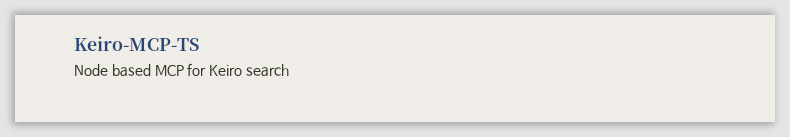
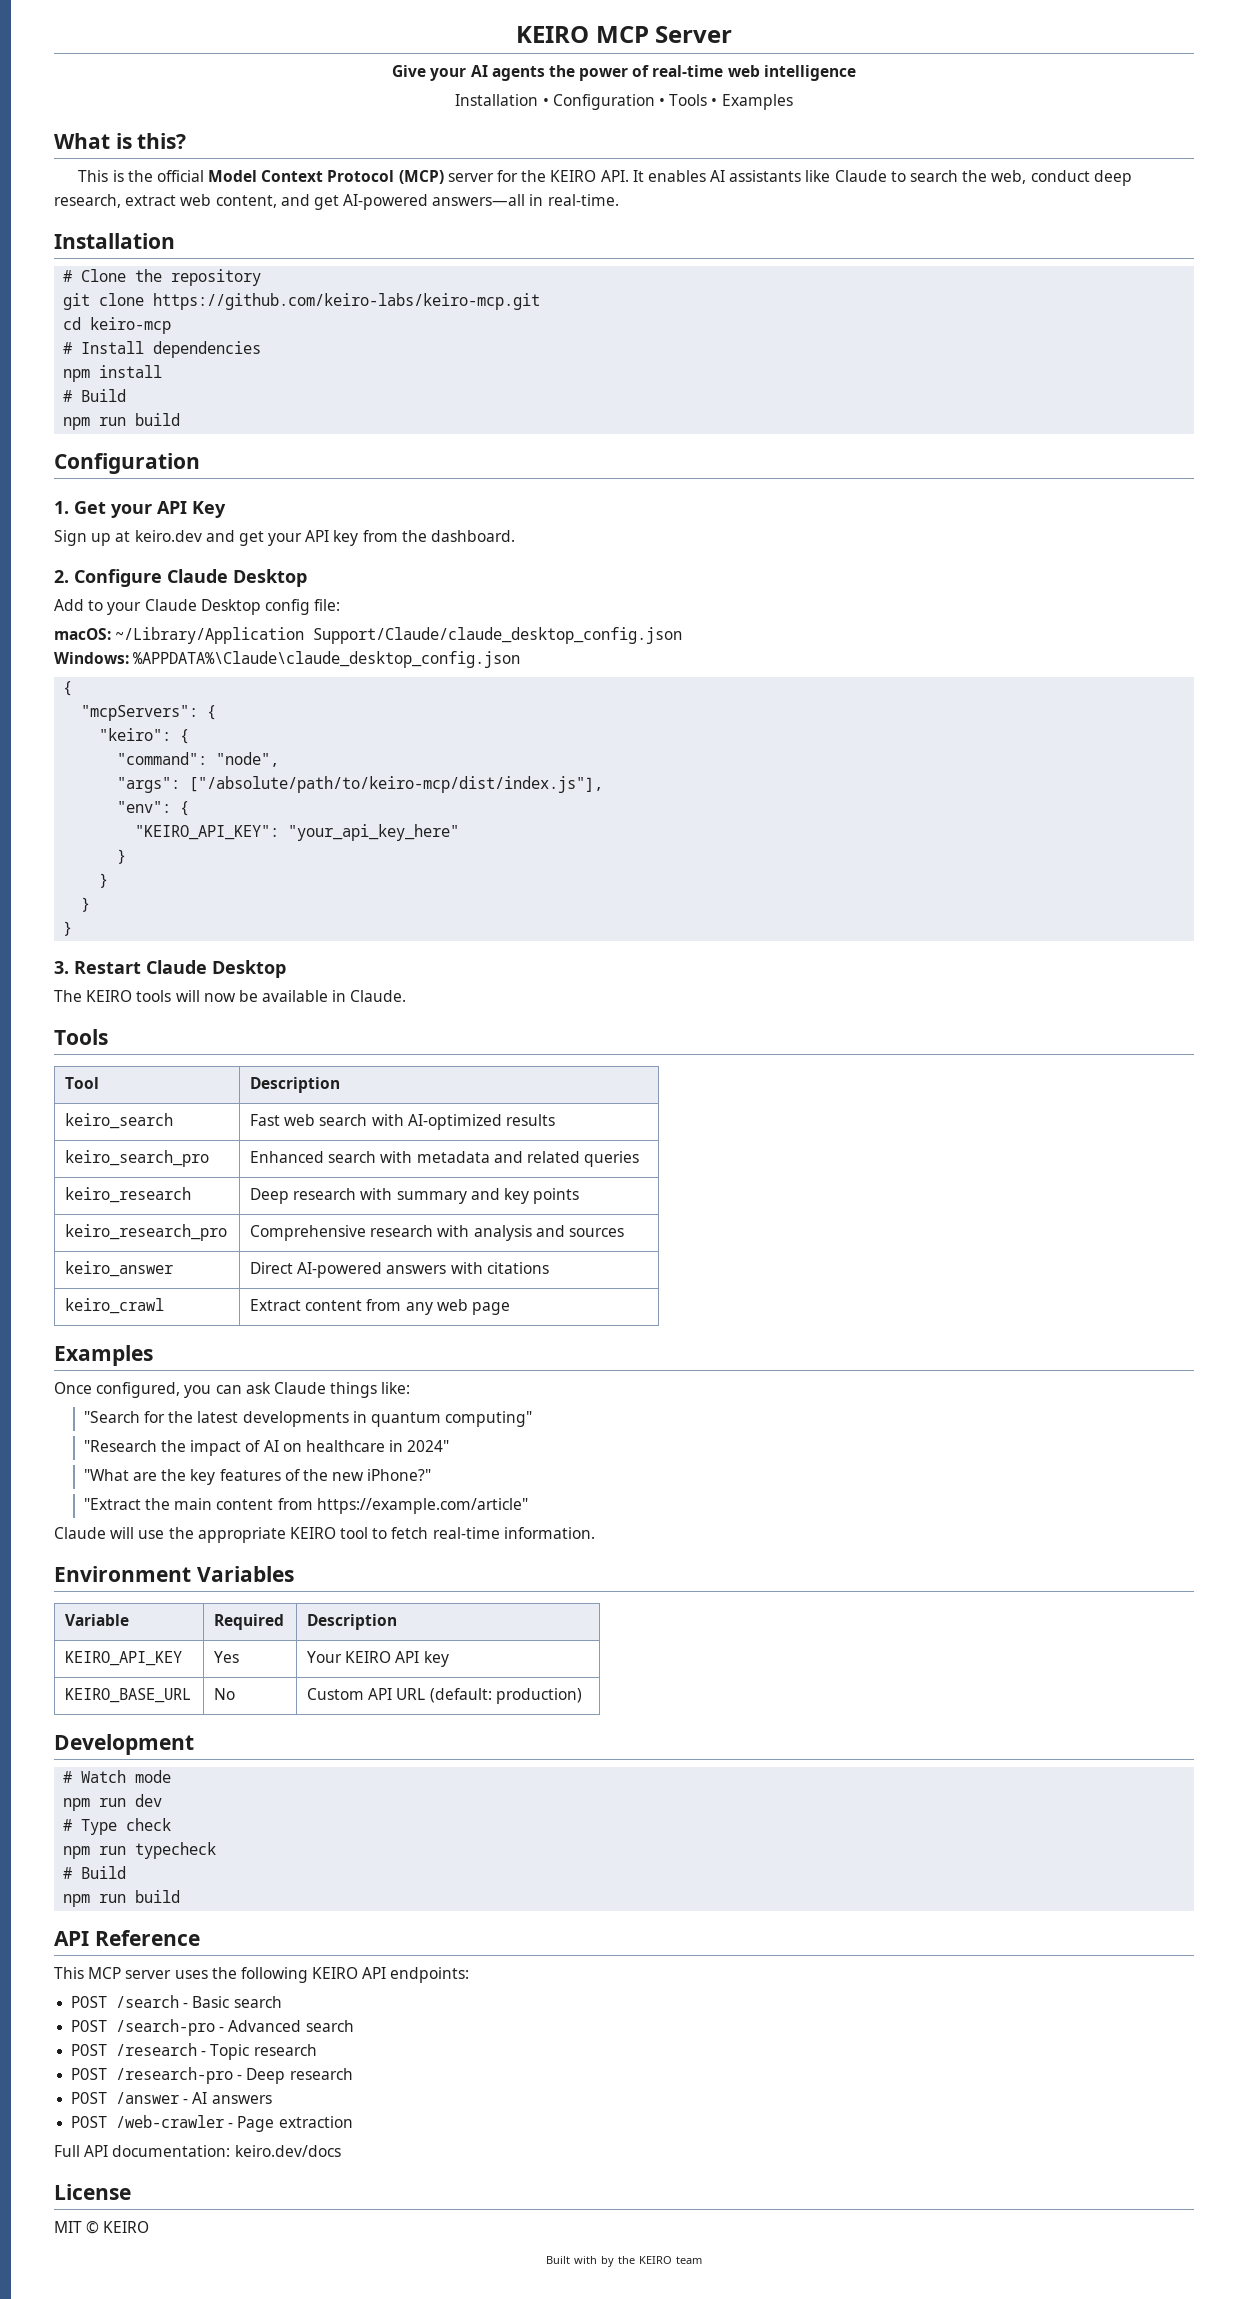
- Keiro-MCP-TS
- Node based MCP for Keiro search
+ KEIRO MCP Server
+ Give your AI agents the power of real-time web intelligence
+ Installation • Configuration • Tools • Examples
+ What is this?
+ This is the official Model Context Protocol (MCP) server for the KEIRO API. It enables AI assistants like Claude to search the web, conduct deep research, extract web content, and get AI-powered answers—all in real-time.
+ Installation
+ # Clone the repository
+ git clone https://github.com/keiro-labs/keiro-mcp.git
+ cd keiro-mcp
+ # Install dependencies
+ npm install
+ # Build
+ npm run build
+ Configuration
+ 1. Get your API Key
+ Sign up at keiro.dev and get your API key from the dashboard.
+ 2. Configure Claude Desktop
+ Add to your Claude Desktop config file:
+ macOS: ~/Library/Application Support/Claude/claude_desktop_config.json
+ Windows: %APPDATA%\Claude\claude_desktop_config.json
+ {
+ "mcpServers": {
+ "keiro": {
+ "command": "node",
+ "args": ["/absolute/path/to/keiro-mcp/dist/index.js"],
+ "env": {
+ "KEIRO_API_KEY": "your_api_key_here"
+ }
+ }
+ }
+ }
+ 3. Restart Claude Desktop
+ The KEIRO tools will now be available in Claude.
+ Tools
+ Tool | Description
+ keiro_search | Fast web search with AI-optimized results
+ keiro_search_pro | Enhanced search with metadata and related queries
+ keiro_research | Deep research with summary and key points
+ keiro_research_pro | Comprehensive research with analysis and sources
+ keiro_answer | Direct AI-powered answers with citations
+ keiro_crawl | Extract content from any web page
+ Examples
+ Once configured, you can ask Claude things like:
+ "Search for the latest developments in quantum computing"
+ "Research the impact of AI on healthcare in 2024"
+ "What are the key features of the new iPhone?"
+ "Extract the main content from https://example.com/article"
+ Claude will use the appropriate KEIRO tool to fetch real-time information.
+ Environment Variables
+ Variable | Required | Description
+ KEIRO_API_KEY | Yes | Your KEIRO API key
+ KEIRO_BASE_URL | No | Custom API URL (default: production)
+ Development
+ # Watch mode
+ npm run dev
+ # Type check
+ npm run typecheck
+ # Build
+ npm run build
+ API Reference
+ This MCP server uses the following KEIRO API endpoints:
+ POST /search - Basic search
+ POST /search-pro - Advanced search
+ POST /research - Topic research
+ POST /research-pro - Deep research
+ POST /answer - AI answers
+ POST /web-crawler - Page extraction
+ Full API documentation: keiro.dev/docs
+ License
+ MIT © KEIRO
+ Built with by the KEIRO team

